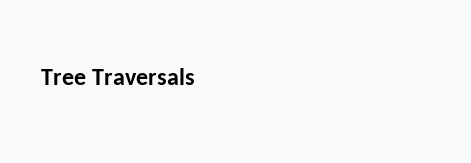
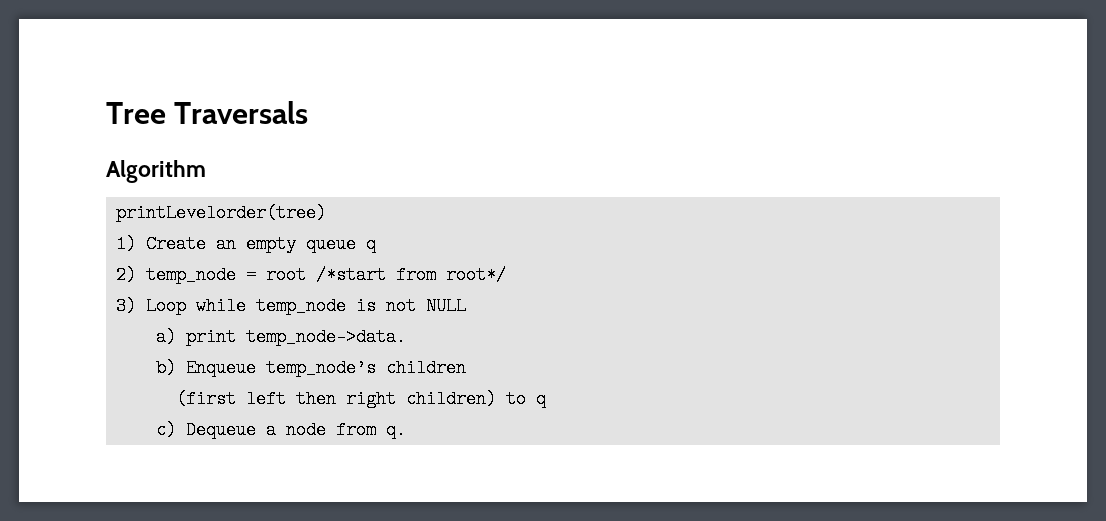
+ Algorithm
+ printLevelorder(tree)
+ 1) Create an empty queue q
+ 2) temp_node = root /*start from root*/
+ 3) Loop while temp_node is not NULL
+ a) print temp_node->data.
+ b) Enqueue temp_node’s children
+ (first left then right children) to q
+ c) Dequeue a node from q.

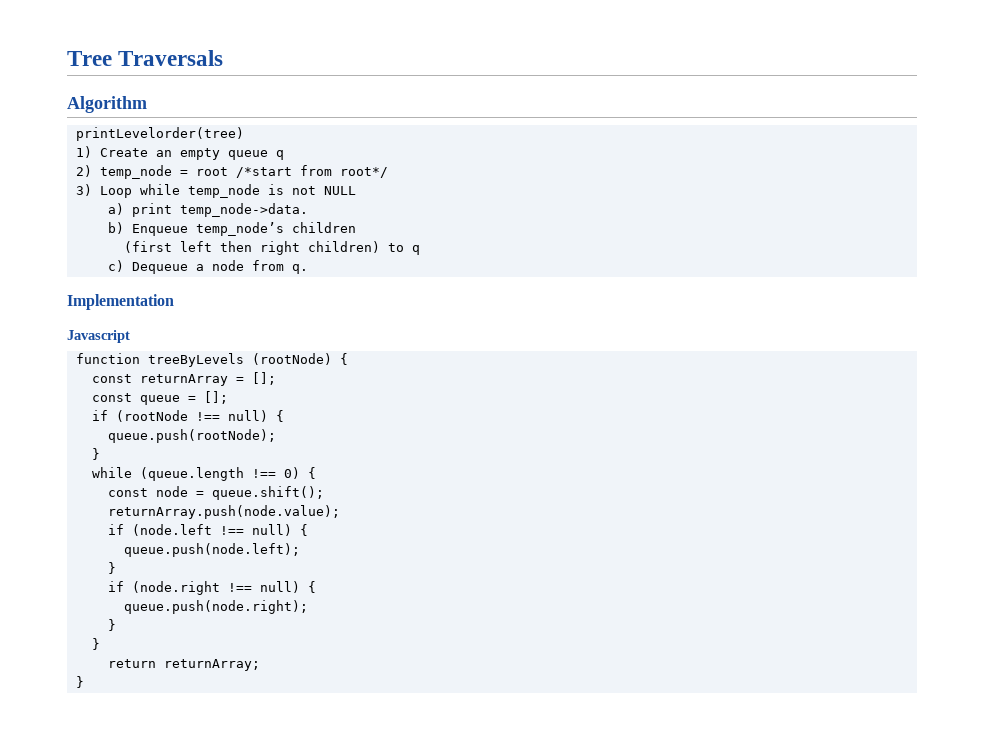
+ Implementation
+ Javascript
+ function treeByLevels (rootNode) {
+ const returnArray = [];
+ const queue = [];
+ if (rootNode !== null) {
+ queue.push(rootNode);
+ }
+ while (queue.length !== 0) {
+ const node = queue.shift();
+ returnArray.push(node.value);
+ if (node.left !== null) {
+ queue.push(node.left);
+ }
+ if (node.right !== null) {
+ queue.push(node.right);
+ }
+ }
+ return returnArray;
+ }

